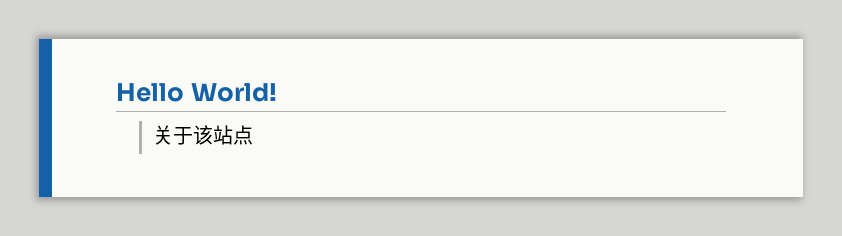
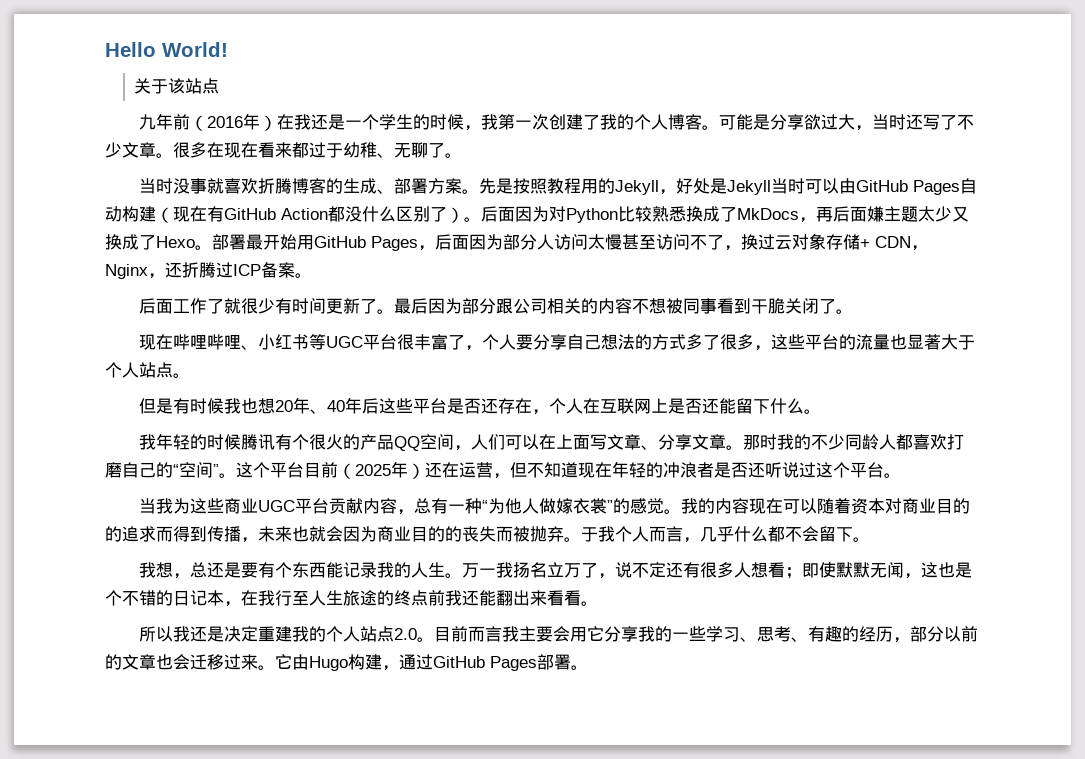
+ 九年前（2016年）在我还是一个学生的时候，我第一次创建了我的个人博客。可能是分享欲过大，当时还写了不少文章。很多在现在看来都过于幼稚、无聊了。
+ 当时没事就喜欢折腾博客的生成、部署方案。先是按照教程用的Jekyll，好处是Jekyll当时可以由GitHub Pages自动构建（现在有GitHub Action都没什么区别了）。后面因为对Python比较熟悉换成了MkDocs，再后面嫌主题太少又换成了Hexo。部署最开始用GitHub Pages，后面因为部分人访问太慢甚至访问不了，换过云对象存储+ CDN，Nginx，还折腾过ICP备案。
+ 后面工作了就很少有时间更新了。最后因为部分跟公司相关的内容不想被同事看到干脆关闭了。
+ 现在哔哩哔哩、小红书等UGC平台很丰富了，个人要分享自己想法的方式多了很多，这些平台的流量也显著大于个人站点。
+ 但是有时候我也想20年、40年后这些平台是否还存在，个人在互联网上是否还能留下什么。
+ 我年轻的时候腾讯有个很火的产品QQ空间，人们可以在上面写文章、分享文章。那时我的不少同龄人都喜欢打磨自己的“空间”。这个平台目前（2025年）还在运营，但不知道现在年轻的冲浪者是否还听说过这个平台。
+ 当我为这些商业UGC平台贡献内容，总有一种“为他人做嫁衣裳”的感觉。我的内容现在可以随着资本对商业目的的追求而得到传播，未来也就会因为商业目的的丧失而被抛弃。于我个人而言，几乎什么都不会留下。
+ 我想，总还是要有个东西能记录我的人生。万一我扬名立万了，说不定还有很多人想看；即使默默无闻，这也是个不错的日记本，在我行至人生旅途的终点前我还能翻出来看看。
+ 所以我还是决定重建我的个人站点2.0。目前而言我主要会用它分享我的一些学习、思考、有趣的经历，部分以前的文章也会迁移过来。它由Hugo构建，通过GitHub Pages部署。

